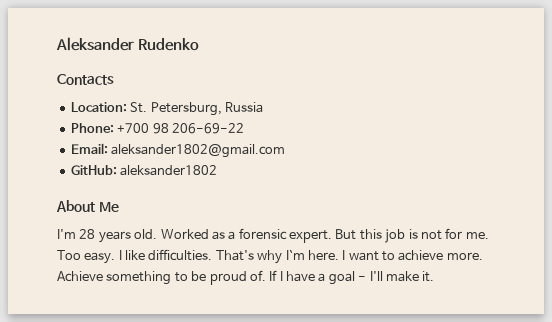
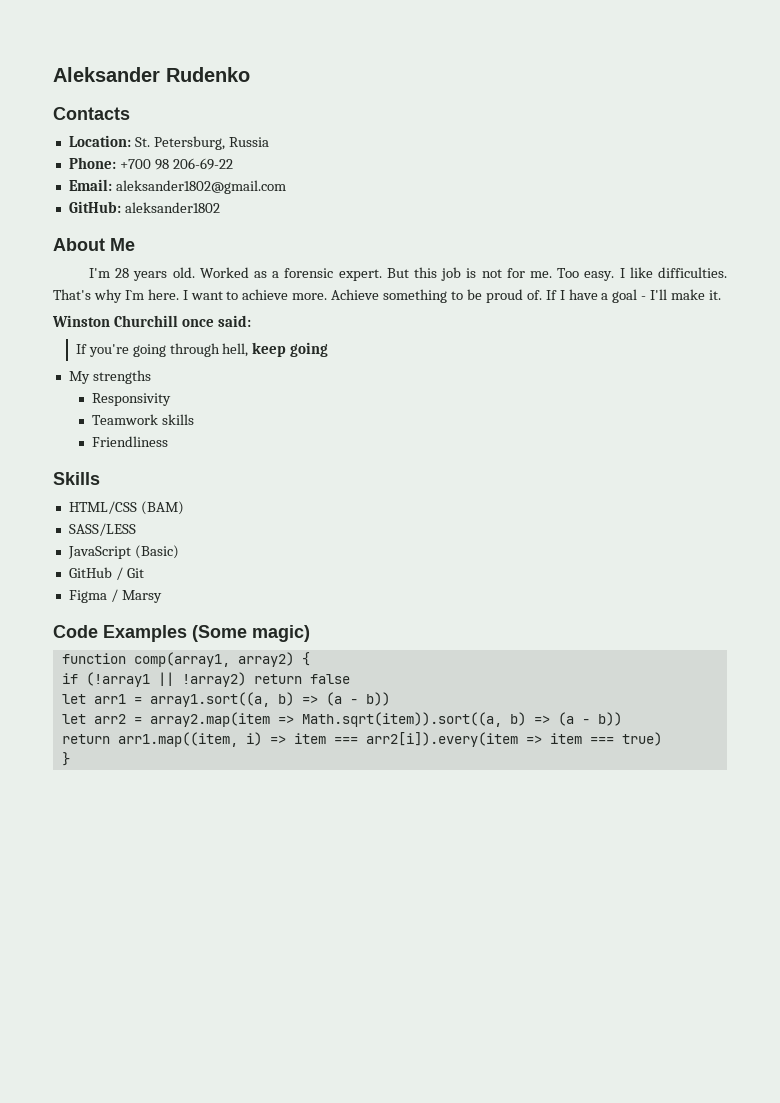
+ Winston Churchill once said:
+ If you're going through hell, keep going
+ My strengths
+ Responsivity
+ Teamwork skills
+ Friendliness
+ Skills
+ HTML/CSS (BAM)
+ SASS/LESS
+ JavaScript (Basic)
+ GitHub / Git
+ Figma / Marsy
+ Code Examples (Some magic)
+ function comp(array1, array2) {
+ if (!array1 || !array2) return false
+ let arr1 = array1.sort((a, b) => (a - b))
+ let arr2 = array2.map(item => Math.sqrt(item)).sort((a, b) => (a - b))
+ return arr1.map((item, i) => item === arr2[i]).every(item => item === true)
+ }

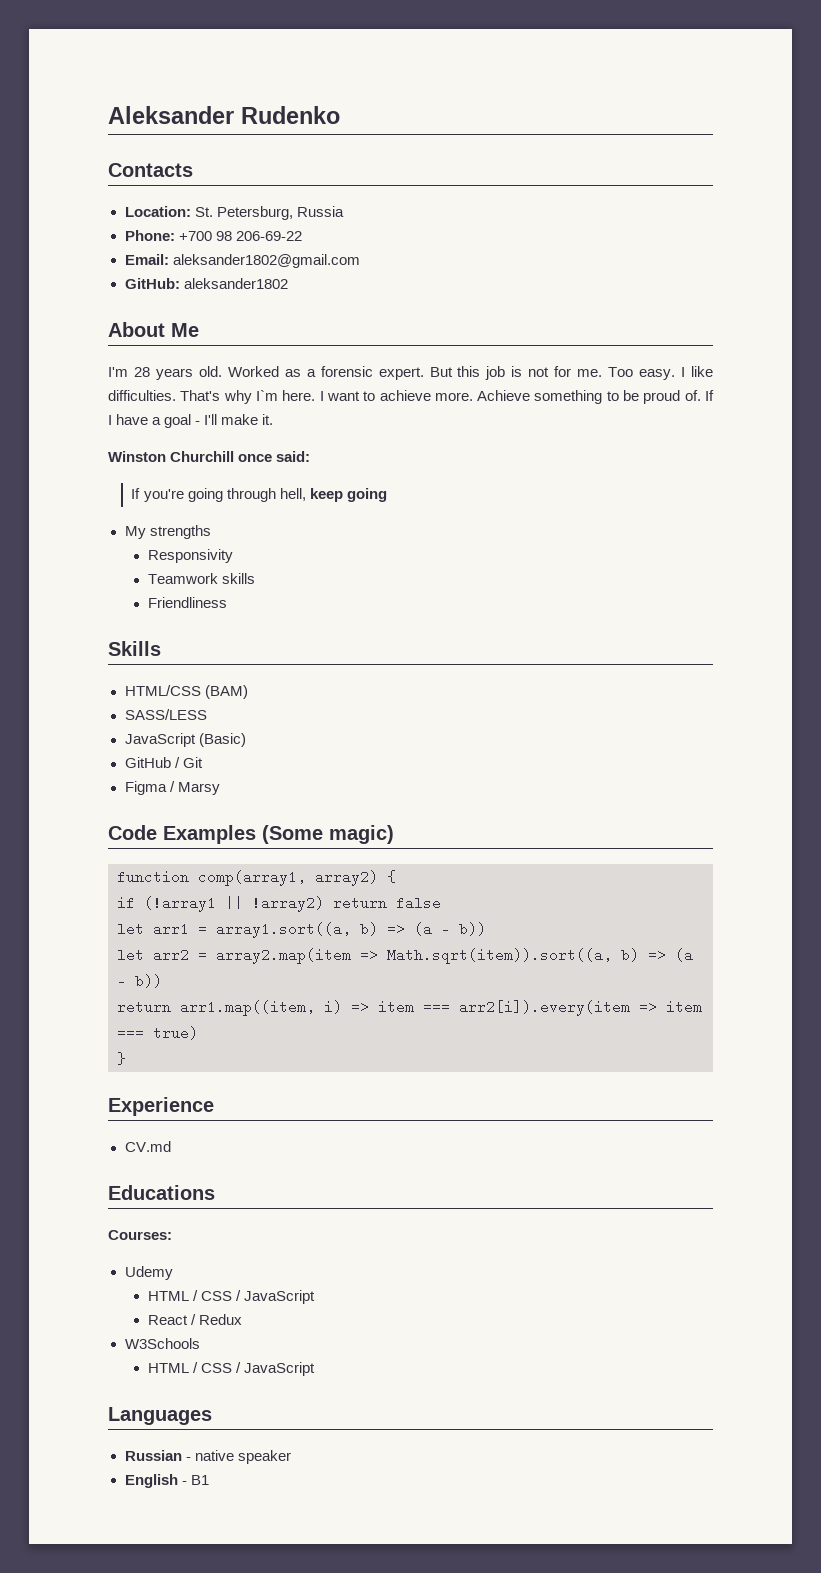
+ Experience
+ CV.md
+ Educations
+ Courses:
+ Udemy
+ HTML / CSS / JavaScript
+ React / Redux
+ W3Schools
+ HTML / CSS / JavaScript
+ Languages
+ Russian - native speaker
+ English - B1

